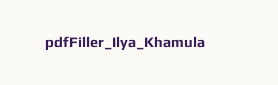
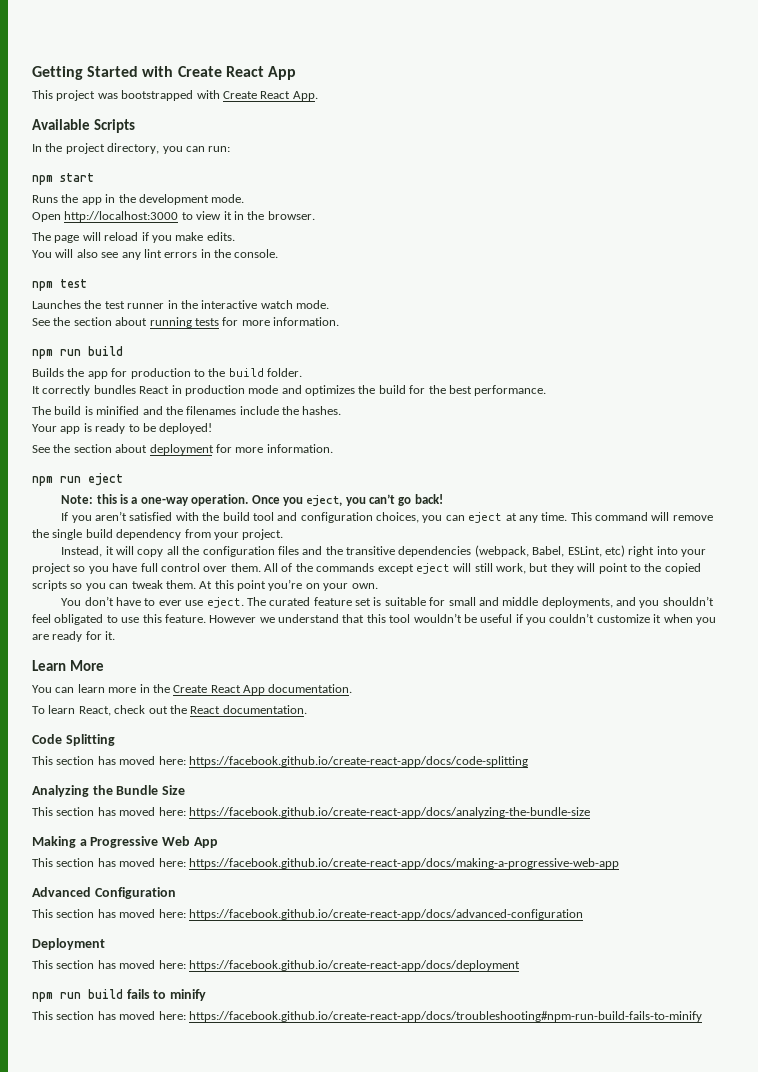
- pdfFiller_Ilya_Khamula
+ Getting Started with Create React App
+ This project was bootstrapped with Create React App.
+ Available Scripts
+ In the project directory, you can run:
+ npm start
+ Runs the app in the development mode.
+ Open http://localhost:3000 to view it in the browser.
+ The page will reload if you make edits.
+ You will also see any lint errors in the console.
+ npm test
+ Launches the test runner in the interactive watch mode.
+ See the section about running tests for more information.
+ npm run build
+ Builds the app for production to the build folder.
+ It correctly bundles React in production mode and optimizes the build for the best performance.
+ The build is minified and the filenames include the hashes.
+ Your app is ready to be deployed!
+ See the section about deployment for more information.
+ npm run eject
+ Note: this is a one-way operation. Once you eject, you can’t go back!
+ If you aren’t satisfied with the build tool and configuration choices, you can eject at any time. This command will remove the single build dependency from your project.
+ Instead, it will copy all the configuration files and the transitive dependencies (webpack, Babel, ESLint, etc) right into your project so you have full control over them. All of the commands except eject will still work, but they will point to the copied scripts so you can tweak them. At this point you’re on your own.
+ You don’t have to ever use eject. The curated feature set is suitable for small and middle deployments, and you shouldn’t feel obligated to use this feature. However we understand that this tool wouldn’t be useful if you couldn’t customize it when you are ready for it.
+ Learn More
+ You can learn more in the Create React App documentation.
+ To learn React, check out the React documentation.
+ Code Splitting
+ This section has moved here: https://facebook.github.io/create-react-app/docs/code-splitting
+ Analyzing the Bundle Size
+ This section has moved here: https://facebook.github.io/create-react-app/docs/analyzing-the-bundle-size
+ Making a Progressive Web App
+ This section has moved here: https://facebook.github.io/create-react-app/docs/making-a-progressive-web-app
+ Advanced Configuration
+ This section has moved here: https://facebook.github.io/create-react-app/docs/advanced-configuration
+ Deployment
+ This section has moved here: https://facebook.github.io/create-react-app/docs/deployment
+ npm run build fails to minify
+ This section has moved here: https://facebook.github.io/create-react-app/docs/troubleshooting#npm-run-build-fails-to-minify

